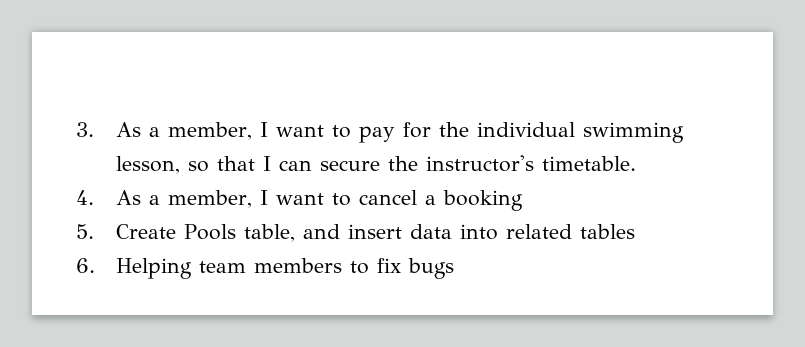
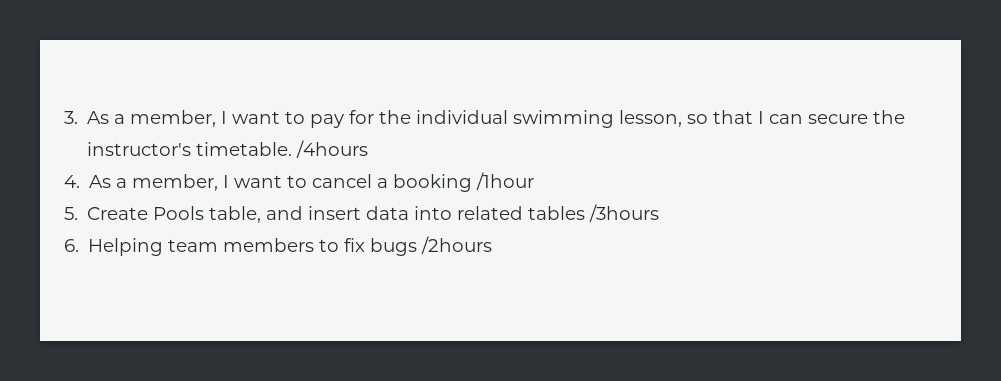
+ /4hours
- 4. As a member, I want to cancel a booking
+ 4. As a member, I want to cancel a booking /1hour
- 5. Create Pools table, and insert data into related tables
+ 5. Create Pools table, and insert data into related tables /3hours
- 6. Helping team members to fix bugs
+ 6. Helping team members to fix bugs /2hours

